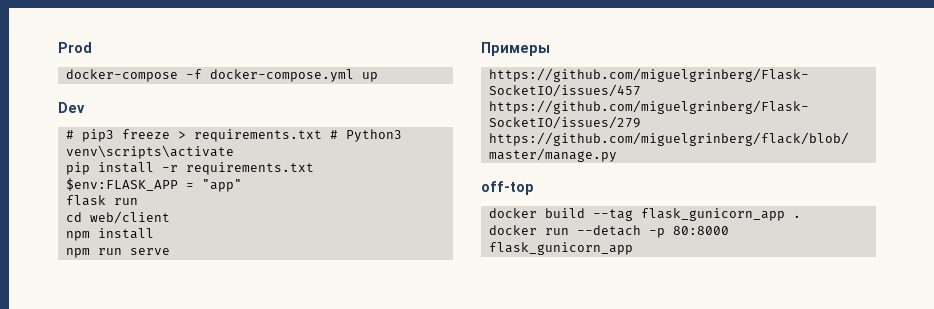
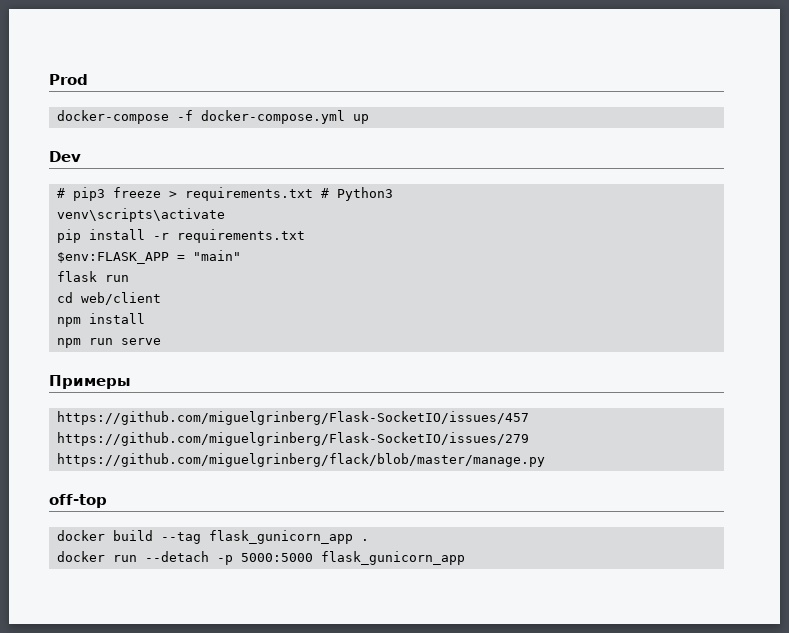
- $env:FLASK_APP = "app"
+ $env:FLASK_APP = "main"
- docker run --detach -p 80:8000 flask_gunicorn_app
+ docker run --detach -p 5000:5000 flask_gunicorn_app

